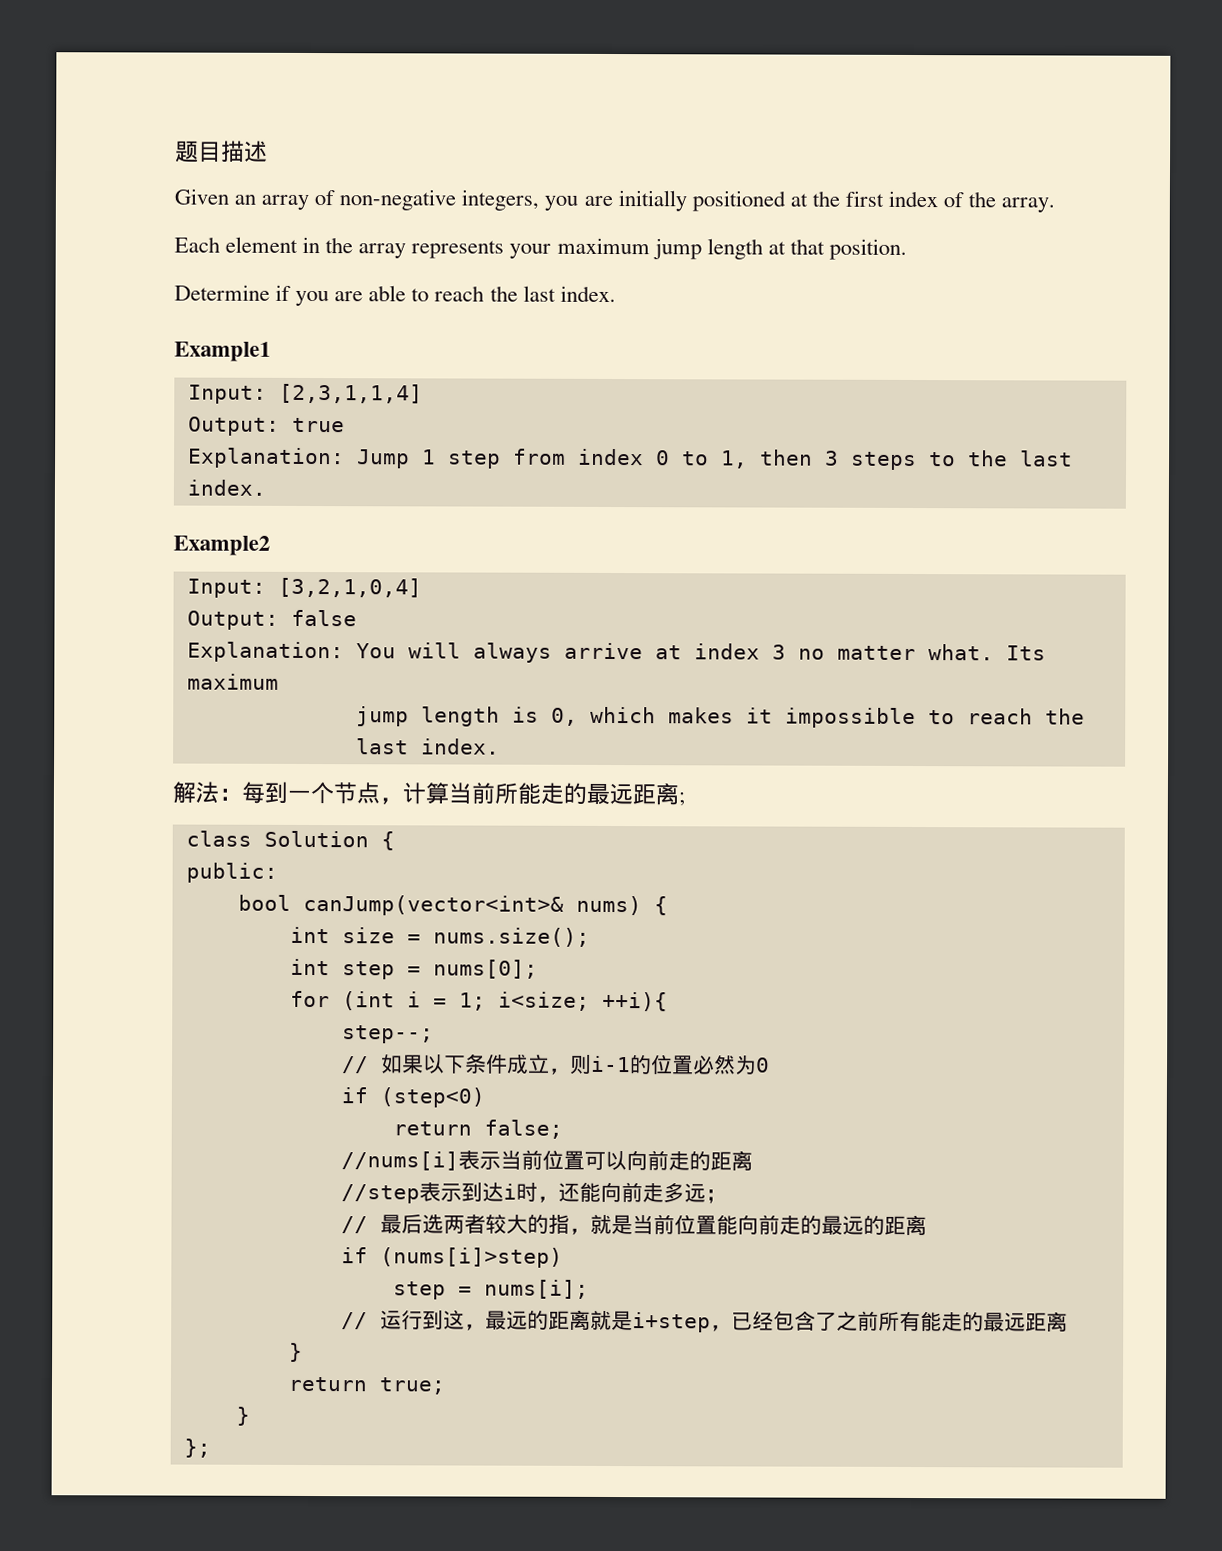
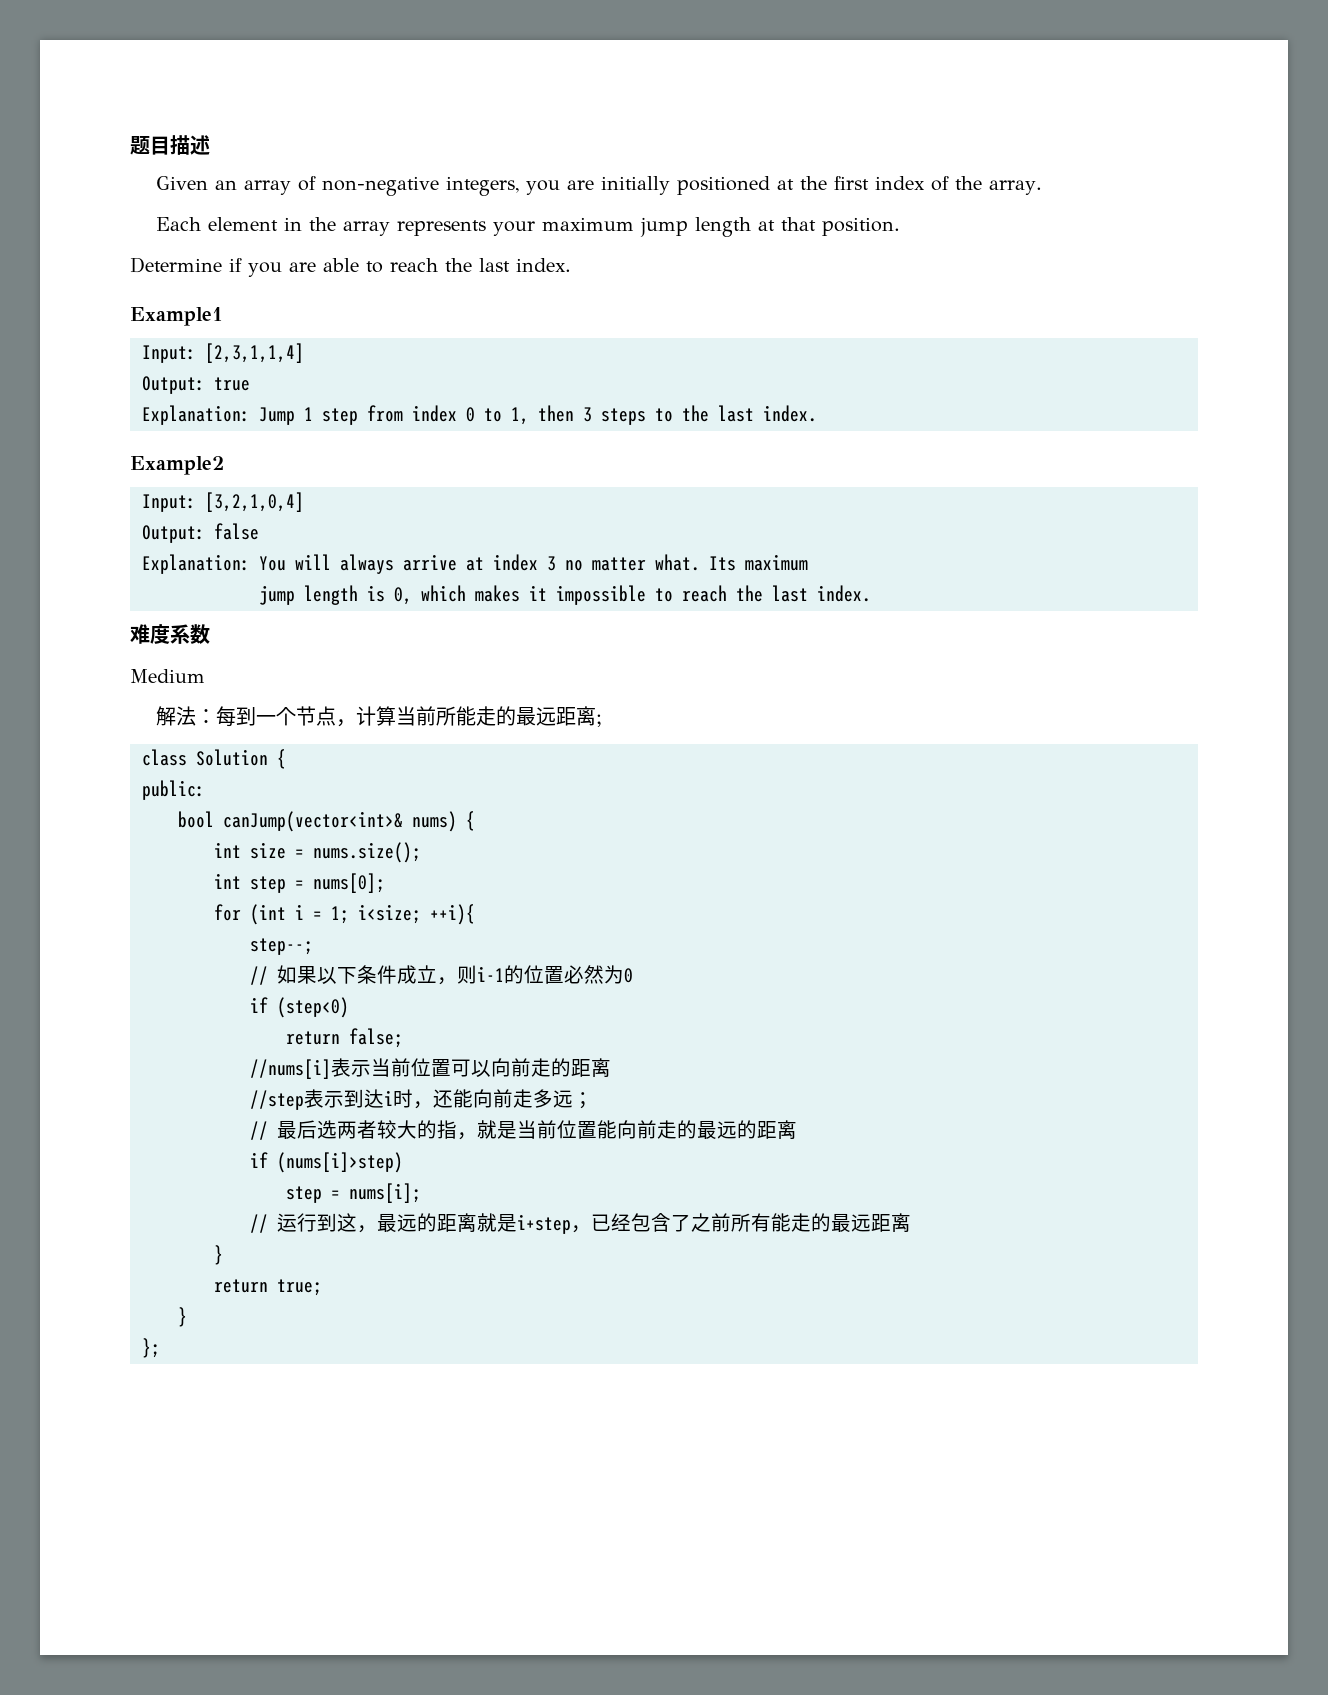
+ 难度系数
+ Medium

